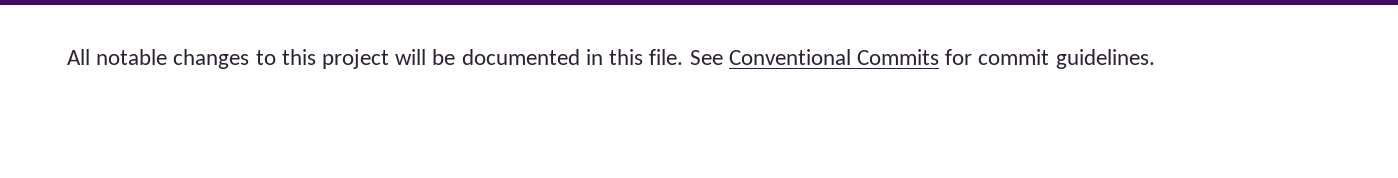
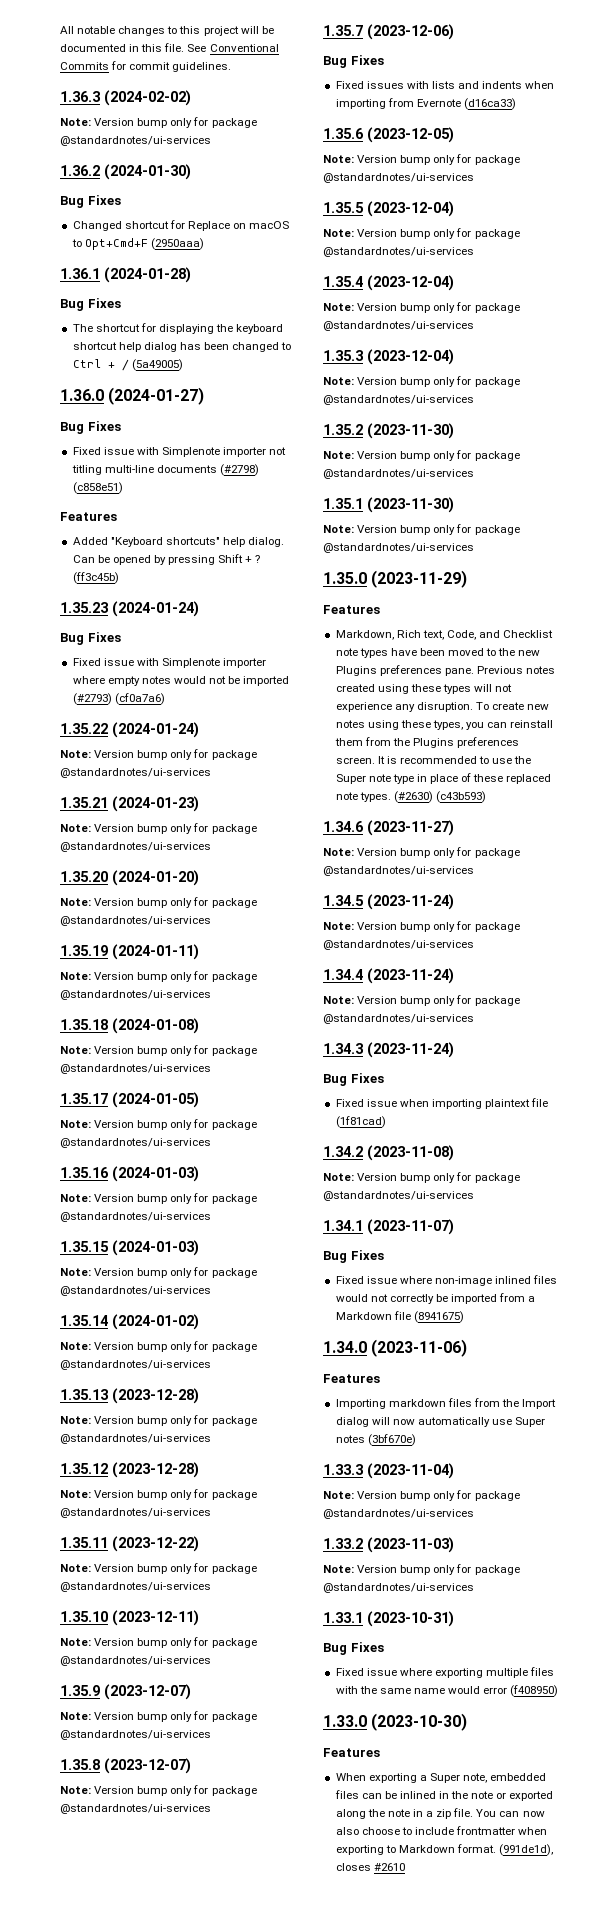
+ 1.36.3 (2024-02-02)
+ Note: Version bump only for package @standardnotes/ui-services
+ 1.36.2 (2024-01-30)
+ Bug Fixes
+ Changed shortcut for Replace on macOS to Opt+Cmd+F (2950aaa)
+ 1.36.1 (2024-01-28)
+ Bug Fixes
+ The shortcut for displaying the keyboard shortcut help dialog has been changed to Ctrl + / (5a49005)
+ 1.36.0 (2024-01-27)
+ Bug Fixes
+ Fixed issue with Simplenote importer not titling multi-line documents (#2798) (c858e51)
+ Features
+ Added "Keyboard shortcuts" help dialog. Can be opened by pressing Shift + ? (ff3c45b)
+ 1.35.23 (2024-01-24)
+ Bug Fixes
+ Fixed issue with Simplenote importer where empty notes would not be imported (#2793) (cf0a7a6)
+ 1.35.22 (2024-01-24)
+ Note: Version bump only for package @standardnotes/ui-services
+ 1.35.21 (2024-01-23)
+ Note: Version bump only for package @standardnotes/ui-services
+ 1.35.20 (2024-01-20)
+ Note: Version bump only for package @standardnotes/ui-services
+ 1.35.19 (2024-01-11)
+ Note: Version bump only for package @standardnotes/ui-services
+ 1.35.18 (2024-01-08)
+ Note: Version bump only for package @standardnotes/ui-services
+ 1.35.17 (2024-01-05)
+ Note: Version bump only for package @standardnotes/ui-services
+ 1.35.16 (2024-01-03)
+ Note: Version bump only for package @standardnotes/ui-services
+ 1.35.15 (2024-01-03)
+ Note: Version bump only for package @standardnotes/ui-services
+ 1.35.14 (2024-01-02)
+ Note: Version bump only for package @standardnotes/ui-services
+ 1.35.13 (2023-12-28)
+ Note: Version bump only for package @standardnotes/ui-services
+ 1.35.12 (2023-12-28)
+ Note: Version bump only for package @standardnotes/ui-services
+ 1.35.11 (2023-12-22)
+ Note: Version bump only for package @standardnotes/ui-services
+ 1.35.10 (2023-12-11)
+ Note: Version bump only for package @standardnotes/ui-services
+ 1.35.9 (2023-12-07)
+ Note: Version bump only for package @standardnotes/ui-services
+ 1.35.8 (2023-12-07)
+ Note: Version bump only for package @standardnotes/ui-services
+ 1.35.7 (2023-12-06)
+ Bug Fixes
+ Fixed issues with lists and indents when importing from Evernote (d16ca33)
+ 1.35.6 (2023-12-05)
+ Note: Version bump only for package @standardnotes/ui-services
+ 1.35.5 (2023-12-04)
+ Note: Version bump only for package @standardnotes/ui-services
+ 1.35.4 (2023-12-04)
+ Note: Version bump only for package @standardnotes/ui-services
+ 1.35.3 (2023-12-04)
+ Note: Version bump only for package @standardnotes/ui-services
+ 1.35.2 (2023-11-30)
+ Note: Version bump only for package @standardnotes/ui-services
+ 1.35.1 (2023-11-30)
+ Note: Version bump only for package @standardnotes/ui-services
+ 1.35.0 (2023-11-29)
+ Features
+ Markdown, Rich text, Code, and Checklist note types have been moved to the new Plugins preferences pane. Previous notes created using these types will not experience any disruption. To create new notes using these types, you can reinstall them from the Plugins preferences screen. It is recommended to use the Super note type in place of these replaced note types. (#2630) (c43b593)
+ 1.34.6 (2023-11-27)
+ Note: Version bump only for package @standardnotes/ui-services
+ 1.34.5 (2023-11-24)
+ Note: Version bump only for package @standardnotes/ui-services
+ 1.34.4 (2023-11-24)
+ Note: Version bump only for package @standardnotes/ui-services
+ 1.34.3 (2023-11-24)
+ Bug Fixes
+ Fixed issue when importing plaintext file (1f81cad)
+ 1.34.2 (2023-11-08)
+ Note: Version bump only for package @standardnotes/ui-services
+ 1.34.1 (2023-11-07)
+ Bug Fixes
+ Fixed issue where non-image inlined files would not correctly be imported from a Markdown file (8941675)
+ 1.34.0 (2023-11-06)
+ Features
+ Importing markdown files from the Import dialog will now automatically use Super notes (3bf670e)
+ 1.33.3 (2023-11-04)
+ Note: Version bump only for package @standardnotes/ui-services
+ 1.33.2 (2023-11-03)
+ Note: Version bump only for package @standardnotes/ui-services
+ 1.33.1 (2023-10-31)
+ Bug Fixes
+ Fixed issue where exporting multiple files with the same name would error (f408950)
+ 1.33.0 (2023-10-30)
+ Features
+ When exporting a Super note, embedded files can be inlined in the note or exported along the note in a zip file. You can now also choose to include frontmatter when exporting to Markdown format. (991de1d), closes #2610

